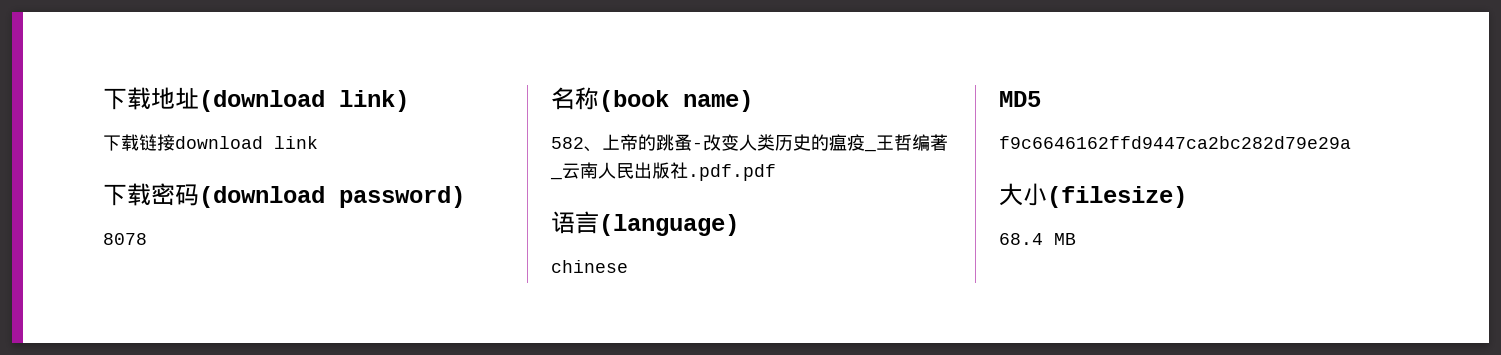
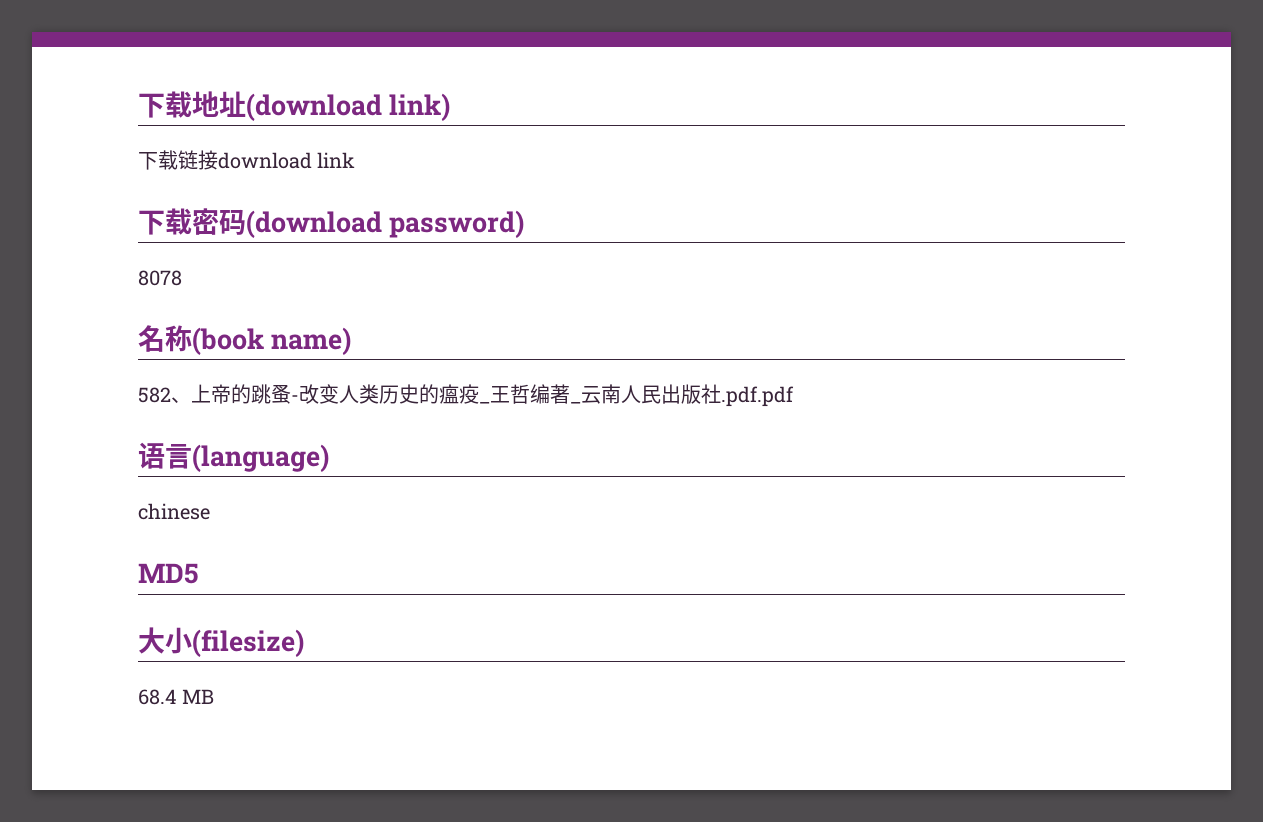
- f9c6646162ffd9447ca2bc282d79e29a

